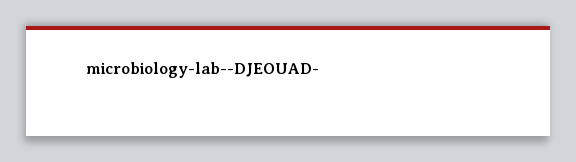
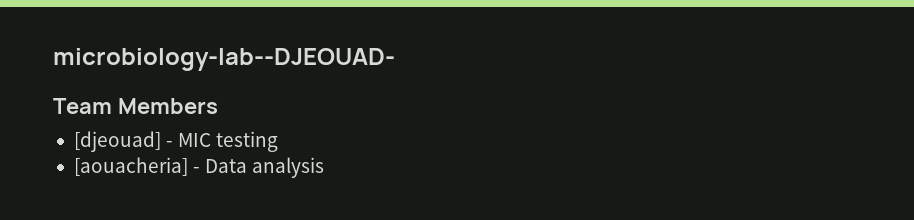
+ Team Members
+ [djeouad] - MIC testing
+ [aouacheria] - Data analysis

